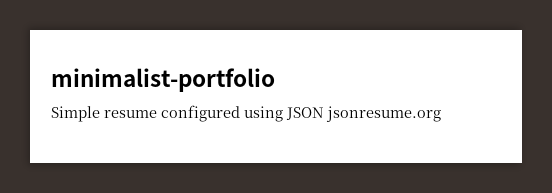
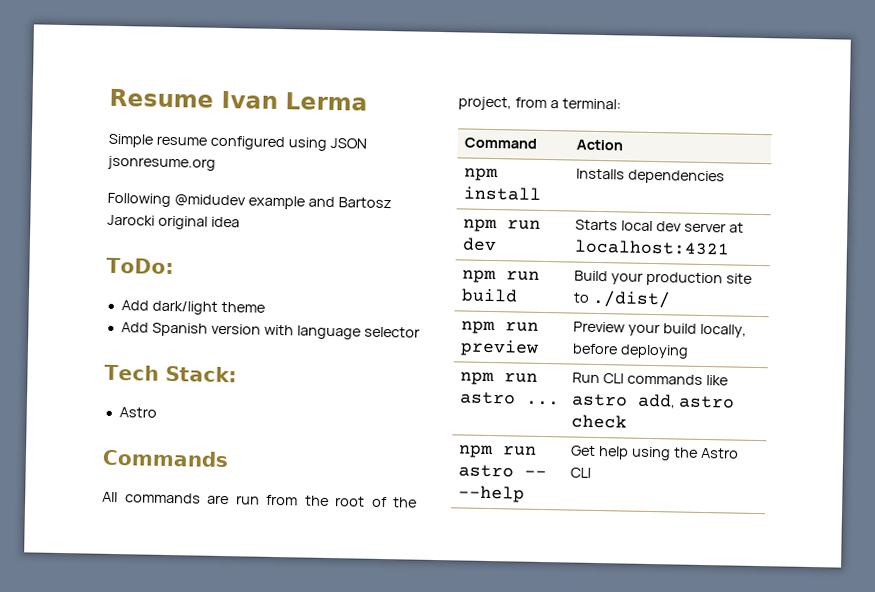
- minimalist-portfolio
+ Resume Ivan Lerma
+ Following @midudev example and Bartosz Jarocki original idea
+ ToDo:
+ Add dark/light theme
+ Add Spanish version with language selector
+ Tech Stack:
+ Astro
+ Commands
+ All commands are run from the root of the project, from a terminal:
+ Command | Action
+ npm install | Installs dependencies
+ npm run dev | Starts local dev server at localhost:4321
+ npm run build | Build your production site to ./dist/
+ npm run preview | Preview your build locally, before deploying
+ npm run astro ... | Run CLI commands like astro add, astro check
+ npm run astro -- --help | Get help using the Astro CLI

